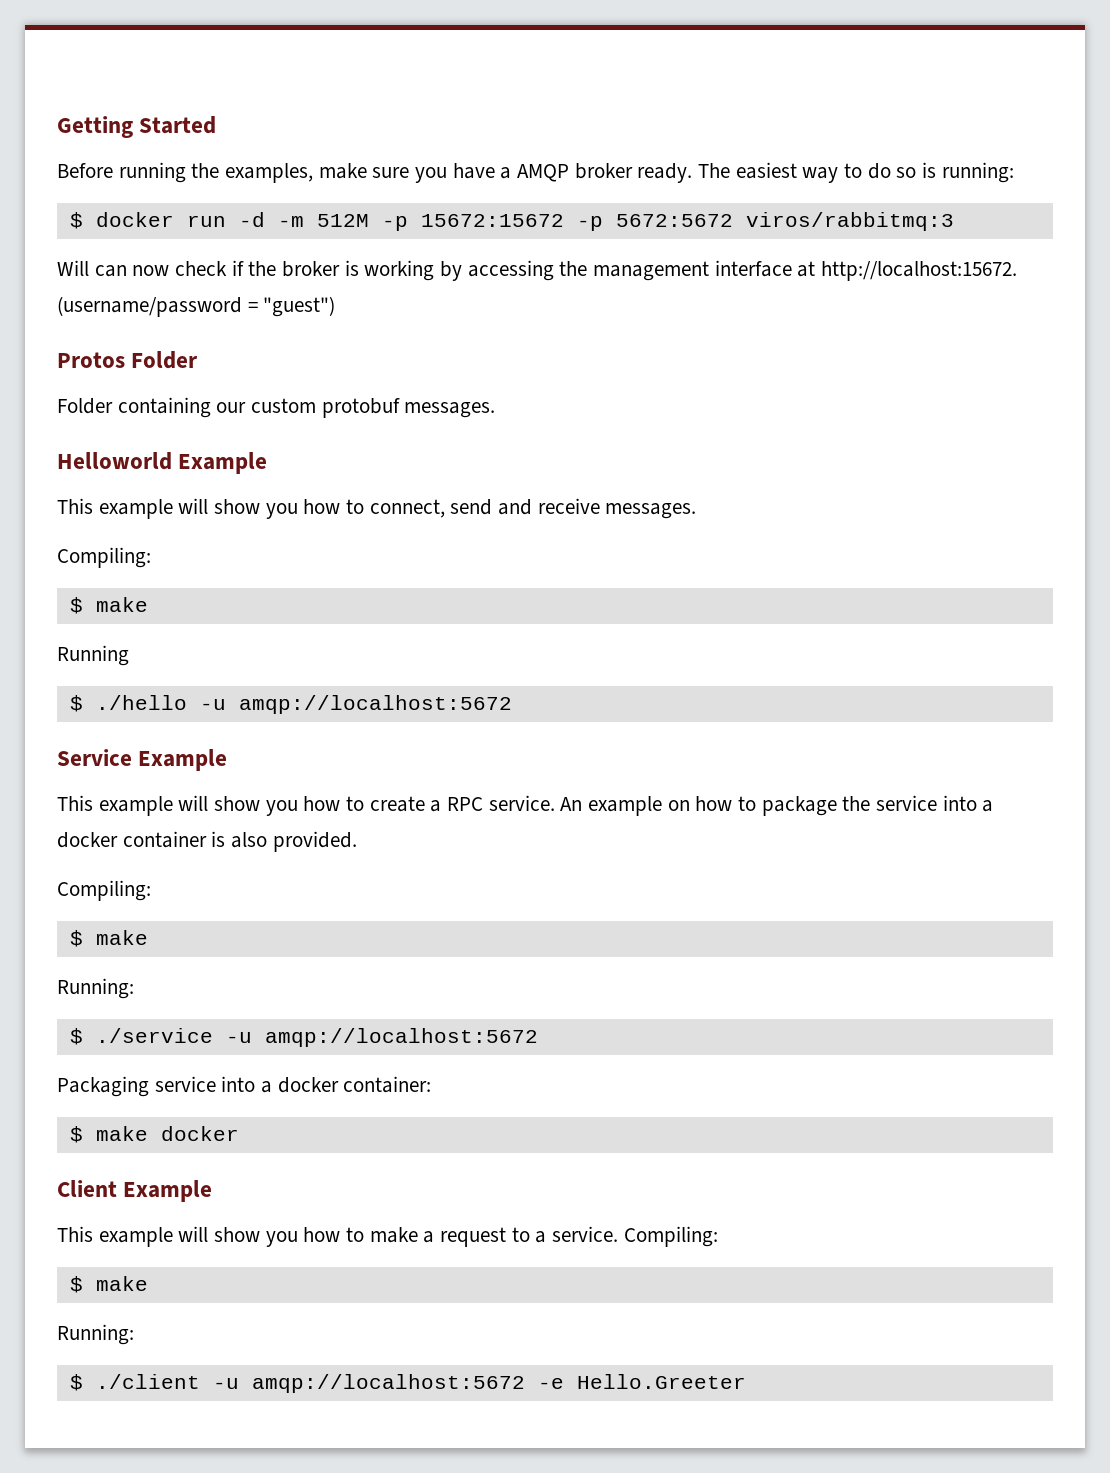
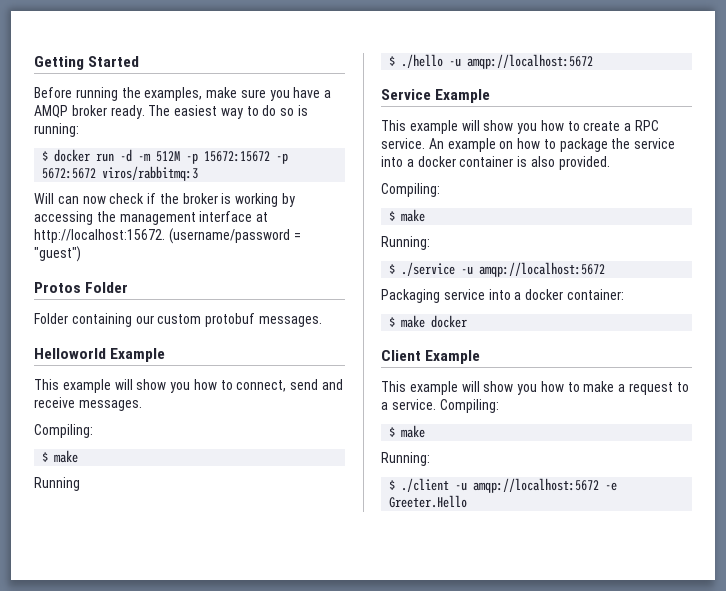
- $ ./client -u amqp://localhost:5672 -e Hello.Greeter
+ $ ./client -u amqp://localhost:5672 -e Greeter.Hello

